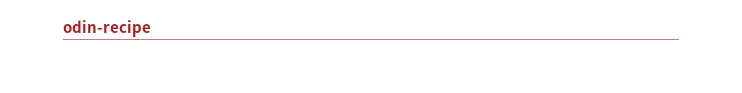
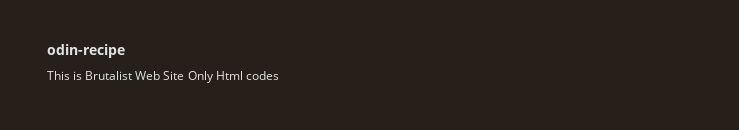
+ This is Brutalist Web Site Only Html codes

